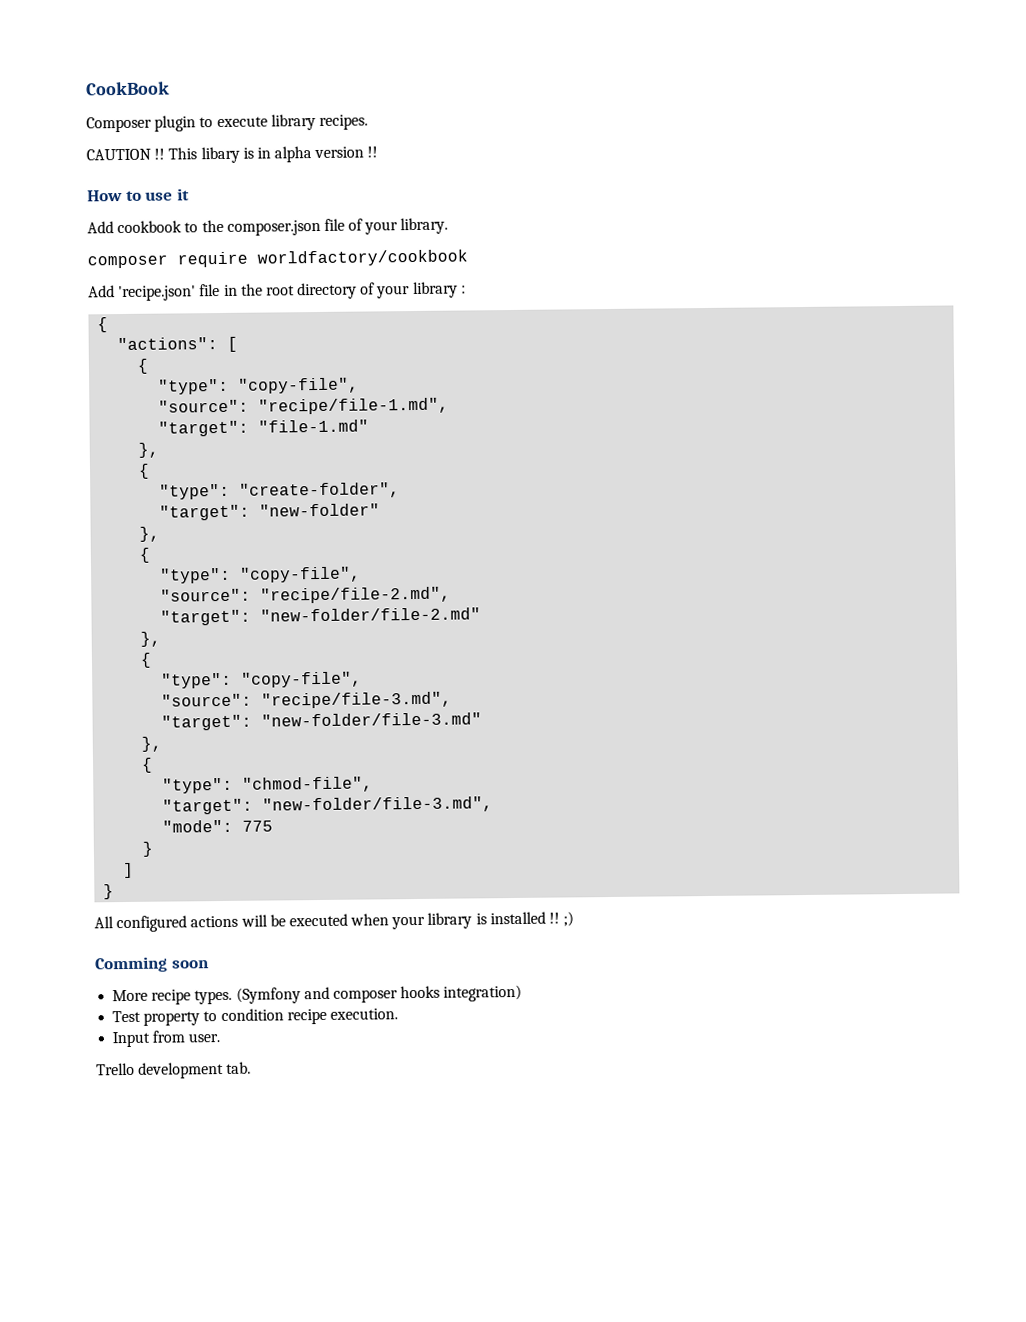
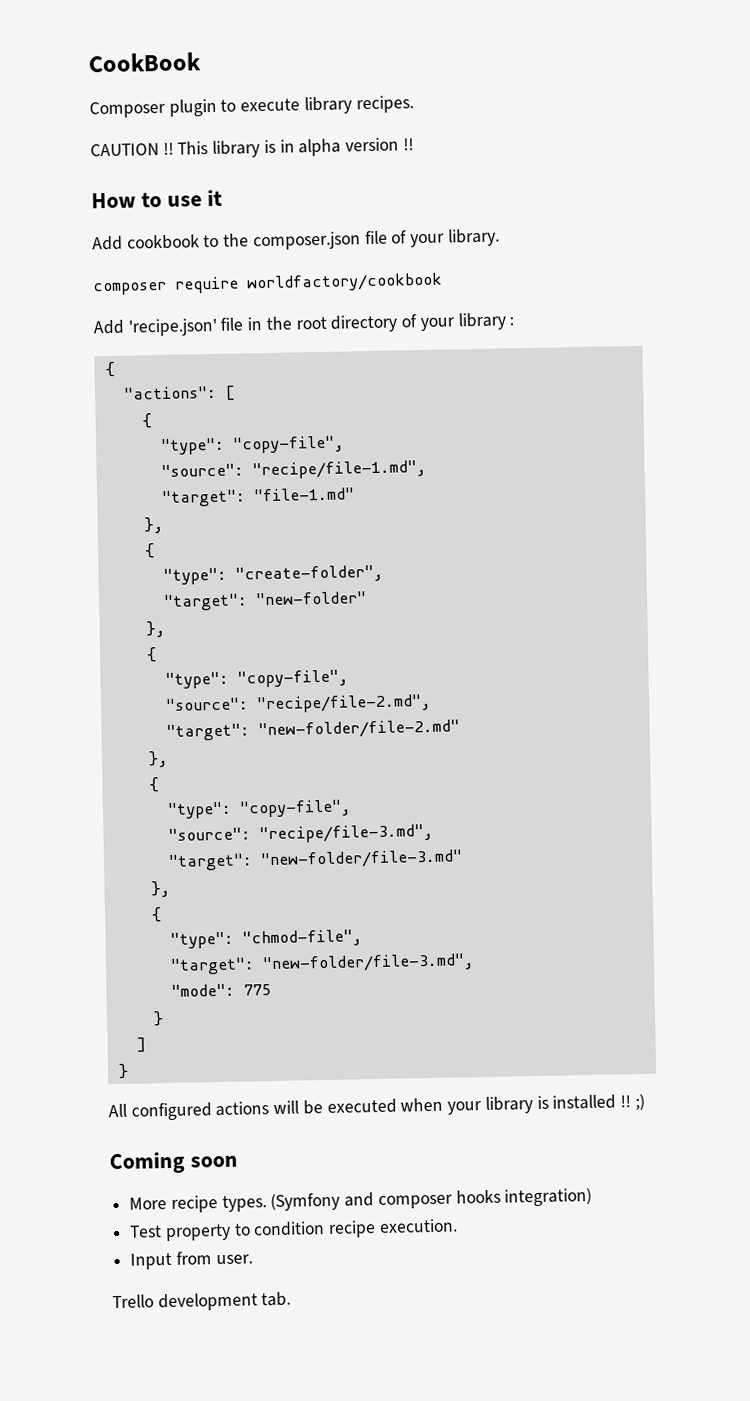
- This libary is in alpha version !!
+ This library is in alpha version !!
- Comming soon
+ Coming soon

